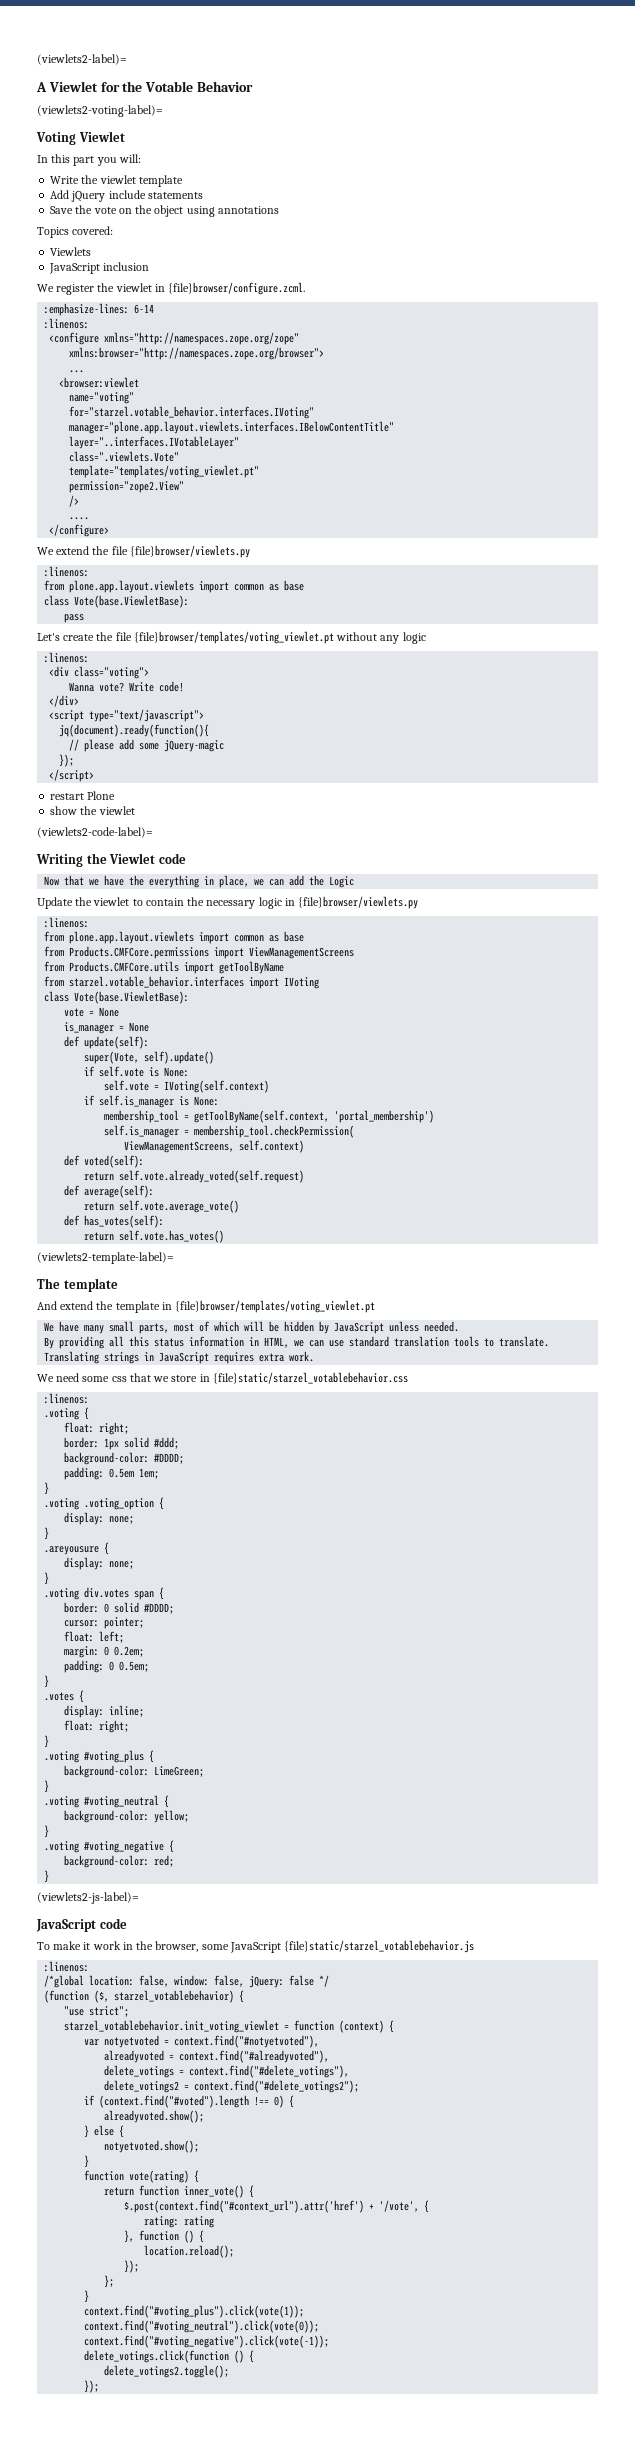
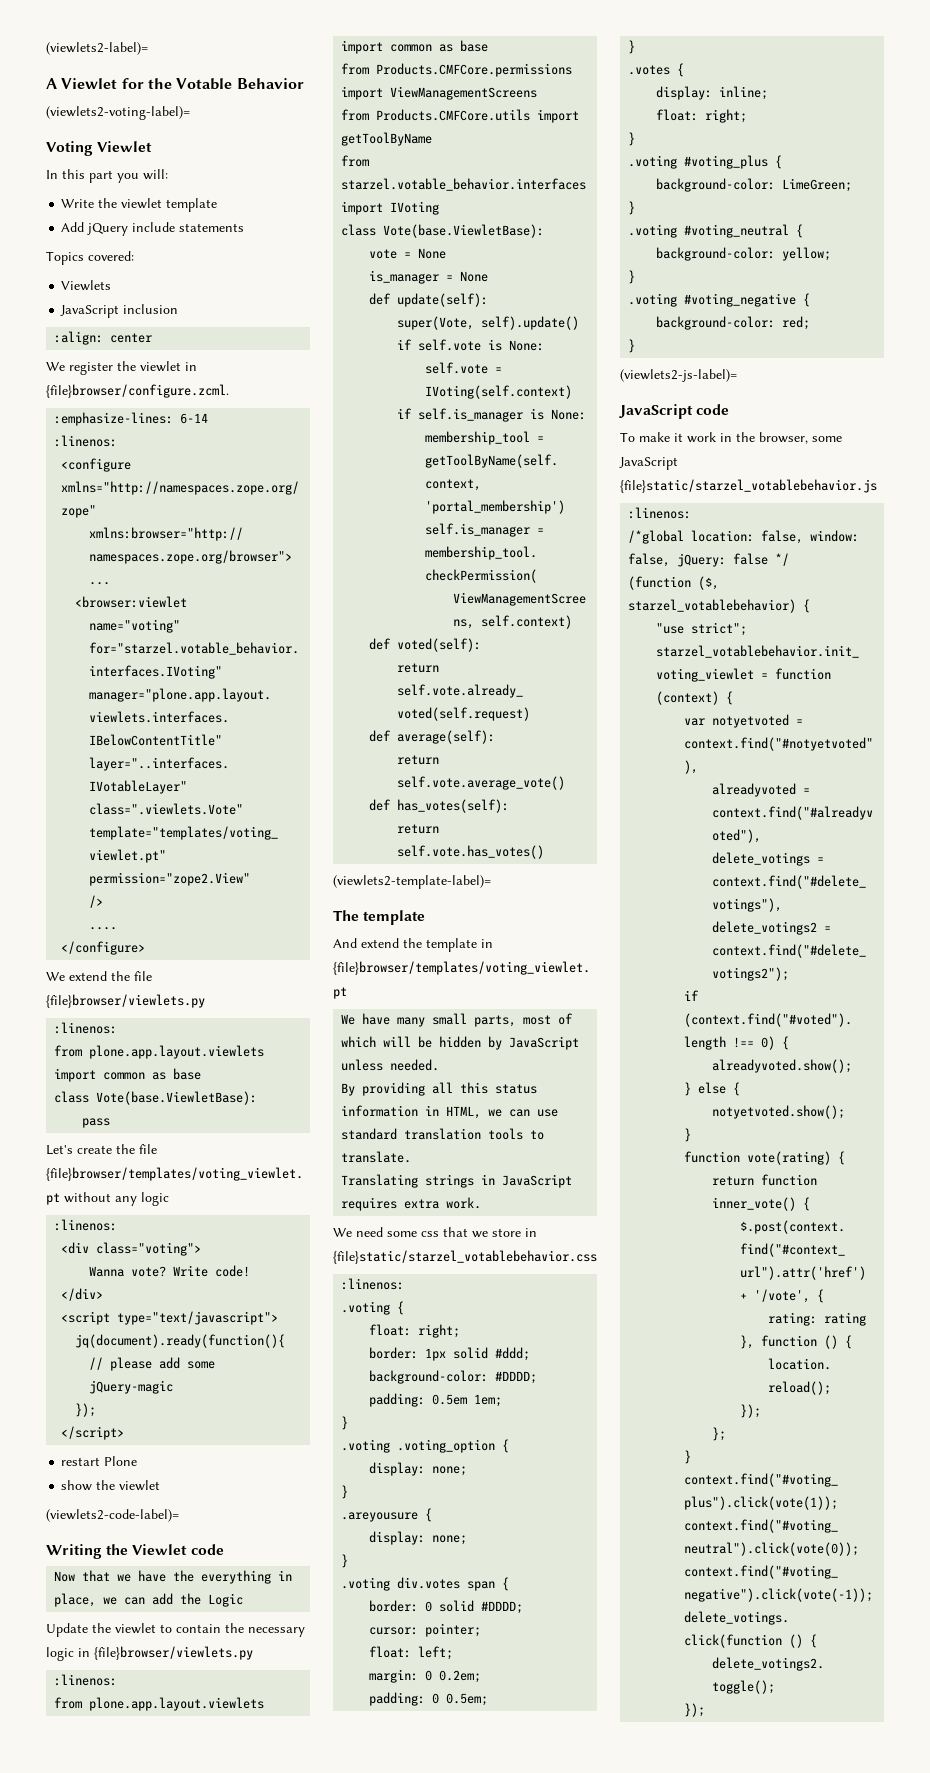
- Save the vote on the object using annotations
+ :align: center

